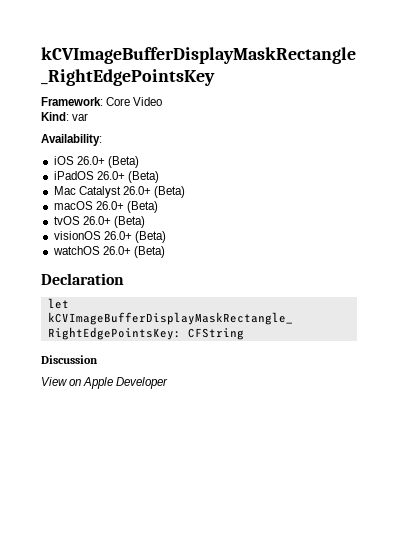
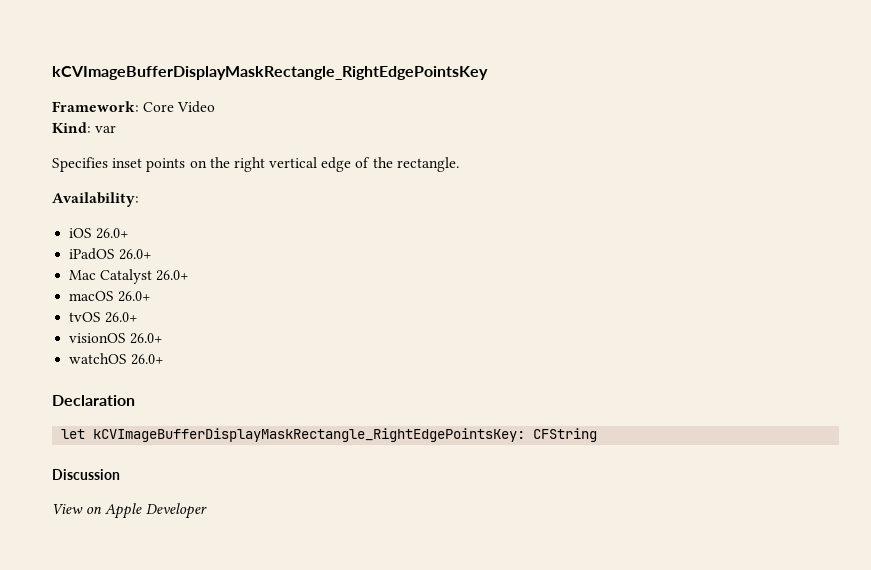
+ Specifies inset points on the right vertical edge of the rectangle.
- iOS 26.0+ (Beta)
+ iOS 26.0+
- iPadOS 26.0+ (Beta)
+ iPadOS 26.0+
- Mac Catalyst 26.0+ (Beta)
+ Mac Catalyst 26.0+
- macOS 26.0+ (Beta)
+ macOS 26.0+
- tvOS 26.0+ (Beta)
+ tvOS 26.0+
- visionOS 26.0+ (Beta)
+ visionOS 26.0+
- watchOS 26.0+ (Beta)
+ watchOS 26.0+

